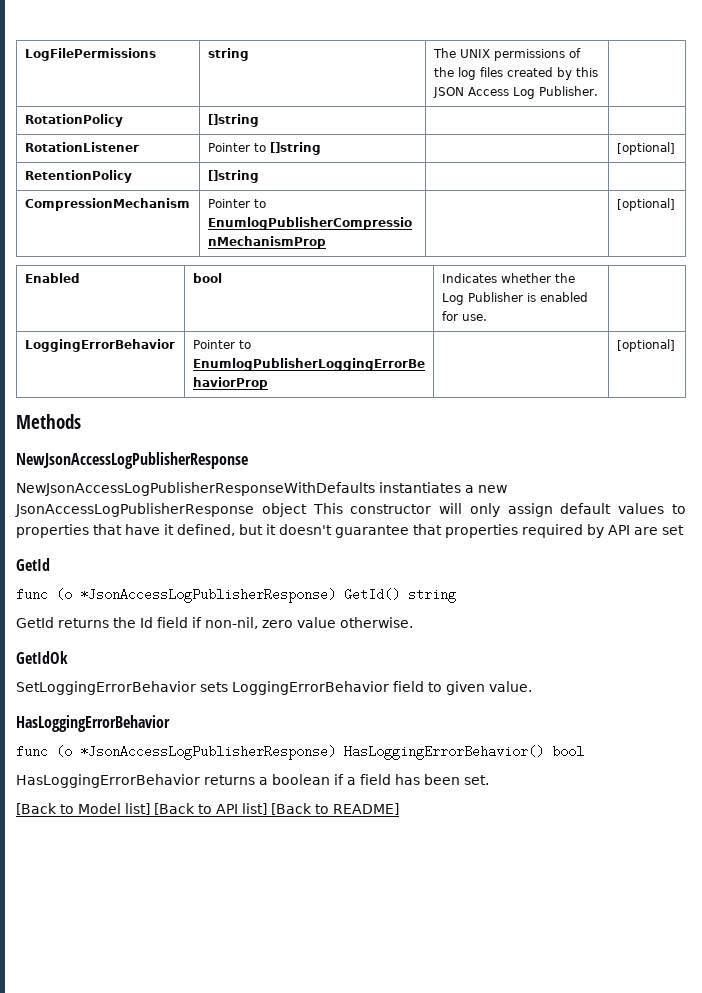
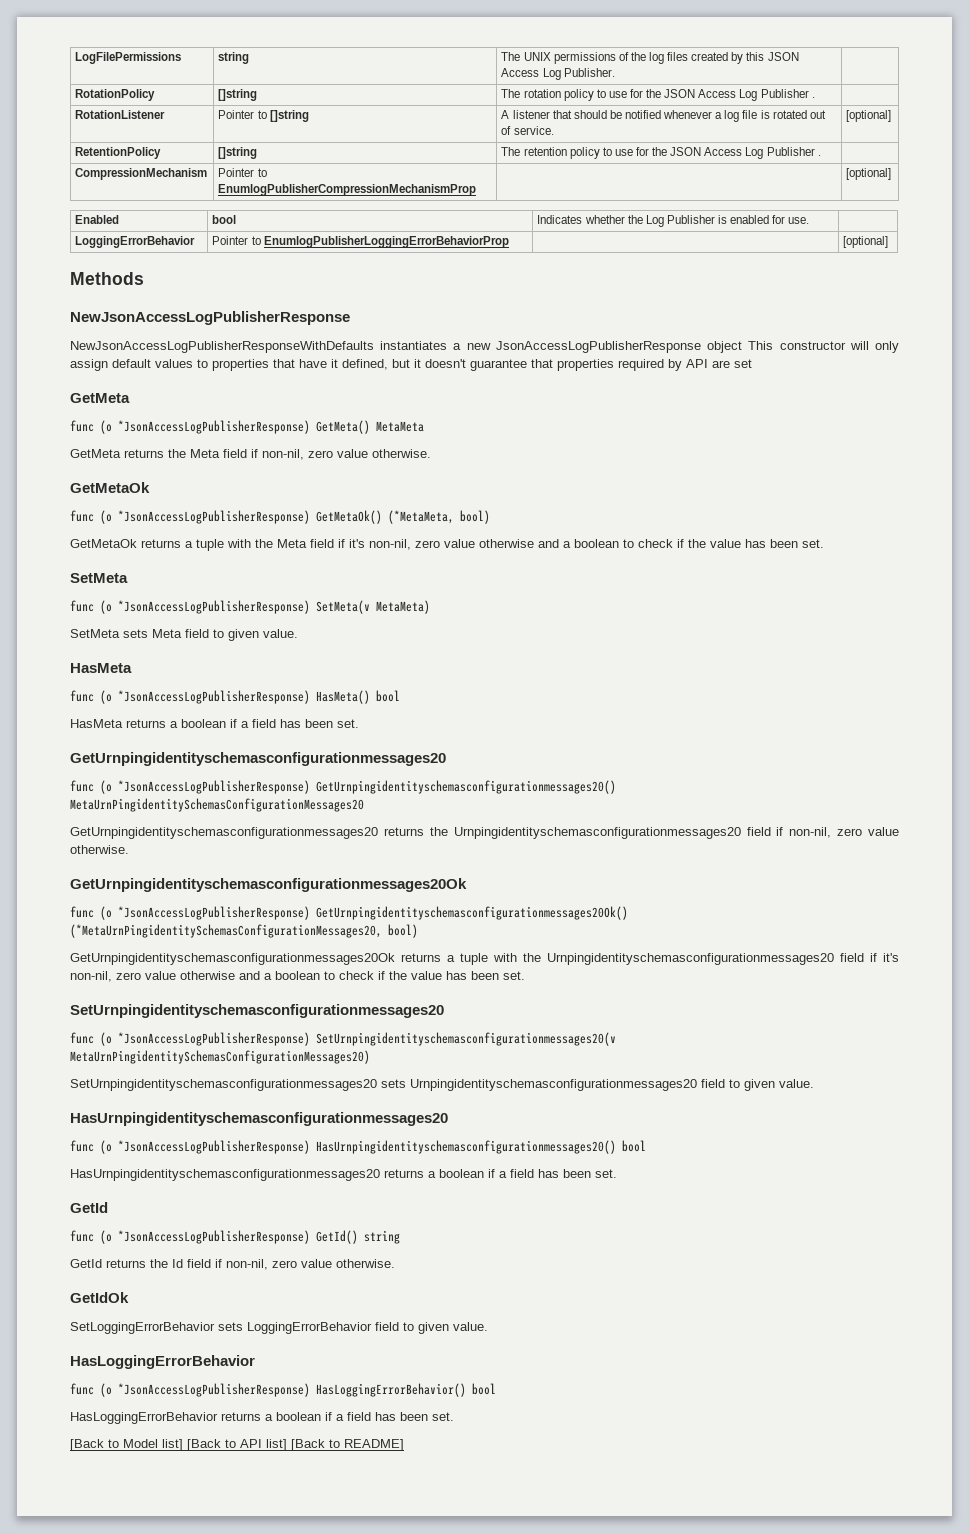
- RotationPolicy | []string | |
- RotationListener | Pointer to []string | | [optional]
- RetentionPolicy | []string | |
+ RotationPolicy | []string | The rotation policy to use for the JSON Access Log Publisher . |
+ RotationListener | Pointer to []string | A listener that should be notified whenever a log file is rotated out of service. | [optional]
+ RetentionPolicy | []string | The retention policy to use for the JSON Access Log Publisher . |
  NewJsonAccessLogPublisherResponseWithDefaults instantiates a new JsonAccessLogPublisherResponse object This constructor will only assign default values to properties that have it defined, but it doesn't guarantee that properties required by API are set
+ GetMeta
+ func (o *JsonAccessLogPublisherResponse) GetMeta() MetaMeta
+ GetMeta returns the Meta field if non-nil, zero value otherwise.
+ GetMetaOk
+ func (o *JsonAccessLogPublisherResponse) GetMetaOk() (*MetaMeta, bool)
+ GetMetaOk returns a tuple with the Meta field if it's non-nil, zero value otherwise and a boolean to check if the value has been set.
+ SetMeta
+ func (o *JsonAccessLogPublisherResponse) SetMeta(v MetaMeta)
+ SetMeta sets Meta field to given value.
+ HasMeta
+ func (o *JsonAccessLogPublisherResponse) HasMeta() bool
+ HasMeta returns a boolean if a field has been set.
+ GetUrnpingidentityschemasconfigurationmessages20
+ func (o *JsonAccessLogPublisherResponse) GetUrnpingidentityschemasconfigurationmessages20() MetaUrnPingidentitySchemasConfigurationMessages20
+ GetUrnpingidentityschemasconfigurationmessages20 returns the Urnpingidentityschemasconfigurationmessages20 field if non-nil, zero value otherwise.
+ GetUrnpingidentityschemasconfigurationmessages20Ok
+ func (o *JsonAccessLogPublisherResponse) GetUrnpingidentityschemasconfigurationmessages20Ok() (*MetaUrnPingidentitySchemasConfigurationMessages20, bool)
+ GetUrnpingidentityschemasconfigurationmessages20Ok returns a tuple with the Urnpingidentityschemasconfigurationmessages20 field if it's non-nil, zero value otherwise and a boolean to check if the value has been set.
+ SetUrnpingidentityschemasconfigurationmessages20
+ func (o *JsonAccessLogPublisherResponse) SetUrnpingidentityschemasconfigurationmessages20(v MetaUrnPingidentitySchemasConfigurationMessages20)
+ SetUrnpingidentityschemasconfigurationmessages20 sets Urnpingidentityschemasconfigurationmessages20 field to given value.
+ HasUrnpingidentityschemasconfigurationmessages20
+ func (o *JsonAccessLogPublisherResponse) HasUrnpingidentityschemasconfigurationmessages20() bool
+ HasUrnpingidentityschemasconfigurationmessages20 returns a boolean if a field has been set.

